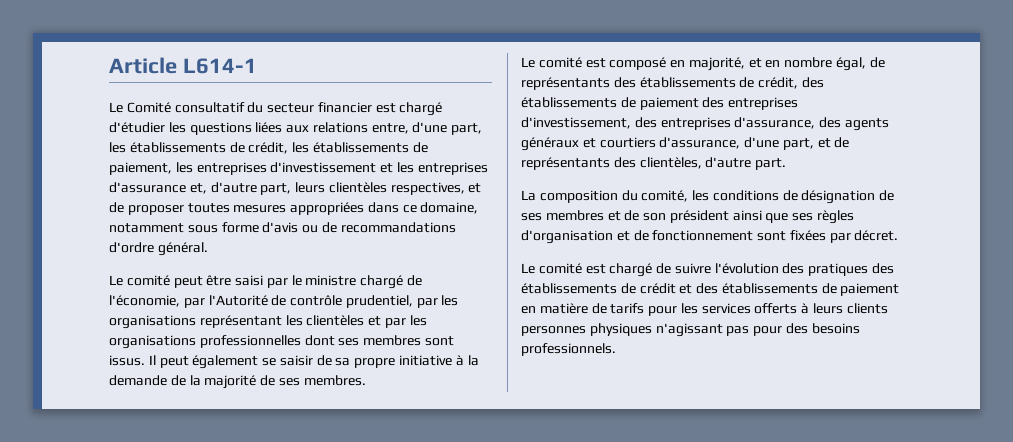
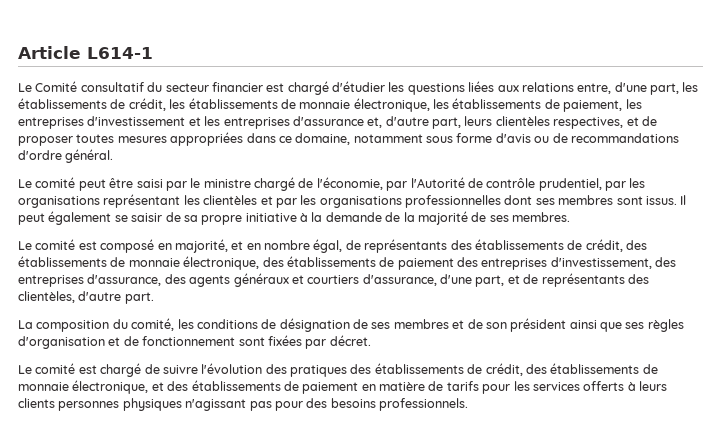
- Le Comité consultatif du secteur financier est chargé d'étudier les questions liées aux relations entre, d'une part, les établissements de crédit, les établissements de paiement, les entreprises d'investissement et les entreprises d'assurance et, d'autre part, leurs clientèles respectives, et de proposer toutes mesures appropriées dans ce domaine, notamment sous forme d'avis ou de recommandations d'ordre général.
+ Le Comité consultatif du secteur financier est chargé d'étudier les questions liées aux relations entre, d'une part, les établissements de crédit, les établissements de monnaie électronique, les établissements de paiement, les entreprises d'investissement et les entreprises d'assurance et, d'autre part, leurs clientèles respectives, et de proposer toutes mesures appropriées dans ce domaine, notamment sous forme d'avis ou de recommandations d'ordre général.
- Le comité est composé en majorité, et en nombre égal, de représentants des établissements de crédit, des établissements de paiement des entreprises d'investissement, des entreprises d'assurance, des agents généraux et courtiers d'assurance, d'une part, et de représentants des clientèles, d'autre part.
+ Le comité est composé en majorité, et en nombre égal, de représentants des établissements de crédit, des établissements de monnaie électronique, des établissements de paiement des entreprises d'investissement, des entreprises d'assurance, des agents généraux et courtiers d'assurance, d'une part, et de représentants des clientèles, d'autre part.
- Le comité est chargé de suivre l'évolution des pratiques des établissements de crédit et des établissements de paiement en matière de tarifs pour les services offerts à leurs clients personnes physiques n'agissant pas pour des besoins professionnels.
+ Le comité est chargé de suivre l'évolution des pratiques des établissements de crédit, des établissements de monnaie électronique, et des établissements de paiement en matière de tarifs pour les services offerts à leurs clients personnes physiques n'agissant pas pour des besoins professionnels.

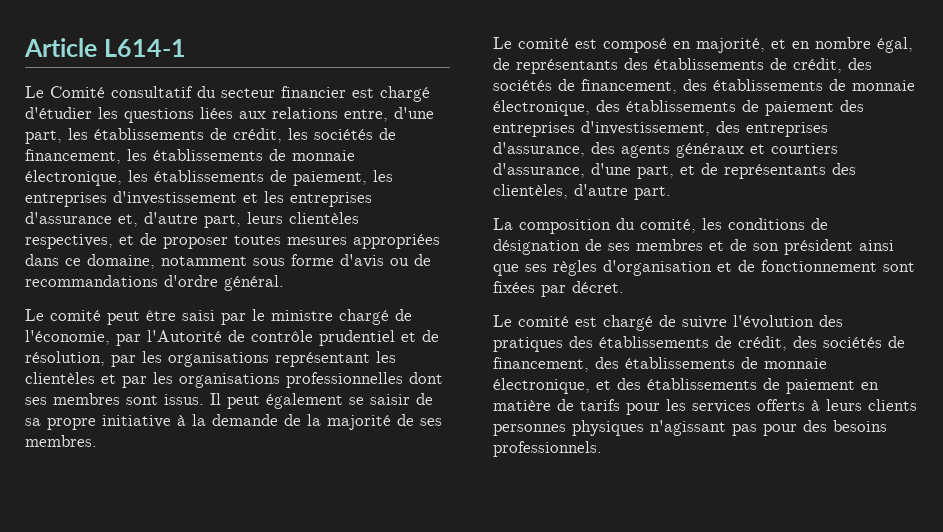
- Le Comité consultatif du secteur financier est chargé d'étudier les questions liées aux relations entre, d'une part, les établissements de crédit, les établissements de monnaie électronique, les établissements de paiement, les entreprises d'investissement et les entreprises d'assurance et, d'autre part, leurs clientèles respectives, et de proposer toutes mesures appropriées dans ce domaine, notamment sous forme d'avis ou de recommandations d'ordre général.
+ Le Comité consultatif du secteur financier est chargé d'étudier les questions liées aux relations entre, d'une part, les établissements de crédit, les sociétés de financement, les établissements de monnaie électronique, les établissements de paiement, les entreprises d'investissement et les entreprises d'assurance et, d'autre part, leurs clientèles respectives, et de proposer toutes mesures appropriées dans ce domaine, notamment sous forme d'avis ou de recommandations d'ordre général.
- Le comité peut être saisi par le ministre chargé de l'économie, par l'Autorité de contrôle prudentiel, par les organisations représentant les clientèles et par les organisations professionnelles dont ses membres sont issus.
+ Le comité peut être saisi par le ministre chargé de l'économie, par l'Autorité de contrôle prudentiel et de résolution, par les organisations représentant les clientèles et par les organisations professionnelles dont ses membres sont issus.
- Le comité est composé en majorité, et en nombre égal, de représentants des établissements de crédit, des établissements de monnaie électronique, des établissements de paiement des entreprises d'investissement, des entreprises d'assurance, des agents généraux et courtiers d'assurance, d'une part, et de représentants des clientèles, d'autre part.
+ Le comité est composé en majorité, et en nombre égal, de représentants des établissements de crédit, des sociétés de financement, des établissements de monnaie électronique, des établissements de paiement des entreprises d'investissement, des entreprises d'assurance, des agents généraux et courtiers d'assurance, d'une part, et de représentants des clientèles, d'autre part.
- Le comité est chargé de suivre l'évolution des pratiques des établissements de crédit, des établissements de monnaie électronique, et des établissements de paiement en matière de tarifs pour les services offerts à leurs clients personnes physiques n'agissant pas pour des besoins professionnels.
+ Le comité est chargé de suivre l'évolution des pratiques des établissements de crédit, des sociétés de financement, des établissements de monnaie électronique, et des établissements de paiement en matière de tarifs pour les services offerts à leurs clients personnes physiques n'agissant pas pour des besoins professionnels.

